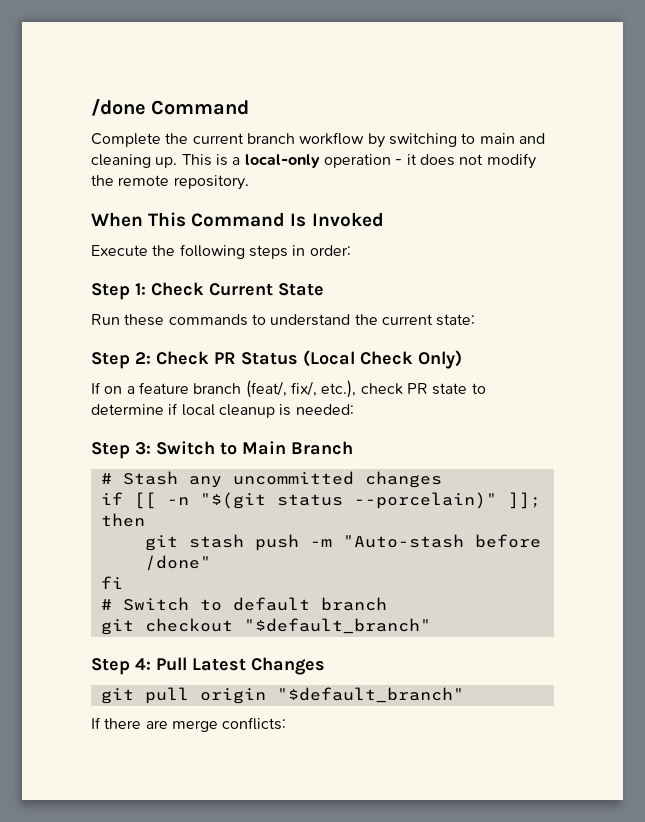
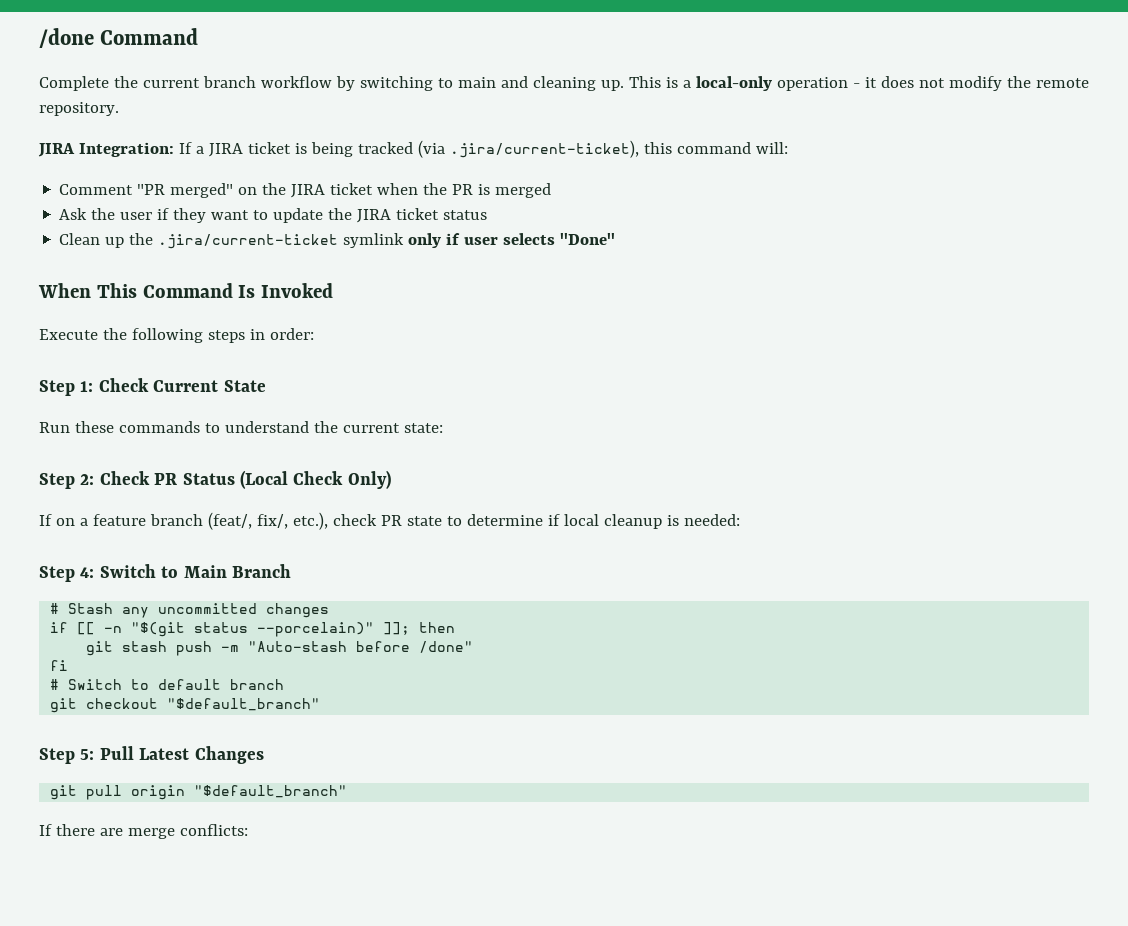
+ JIRA Integration: If a JIRA ticket is being tracked (via .jira/current-ticket), this command will:
+ Comment "PR merged" on the JIRA ticket when the PR is merged
+ Ask the user if they want to update the JIRA ticket status
+ Clean up the .jira/current-ticket symlink only if user selects "Done"
- Step 3: Switch to Main Branch
+ Step 4: Switch to Main Branch
- Step 4: Pull Latest Changes
+ Step 5: Pull Latest Changes

